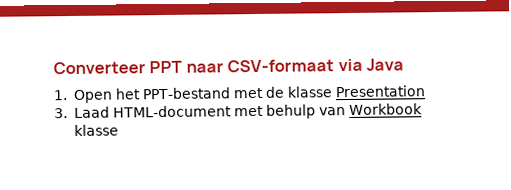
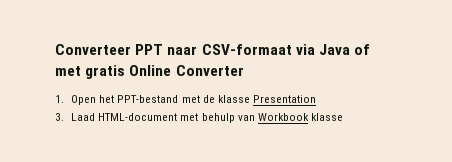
- Converteer PPT naar CSV-formaat via Java
+ Converteer PPT naar CSV-formaat via Java of met gratis Online Converter

